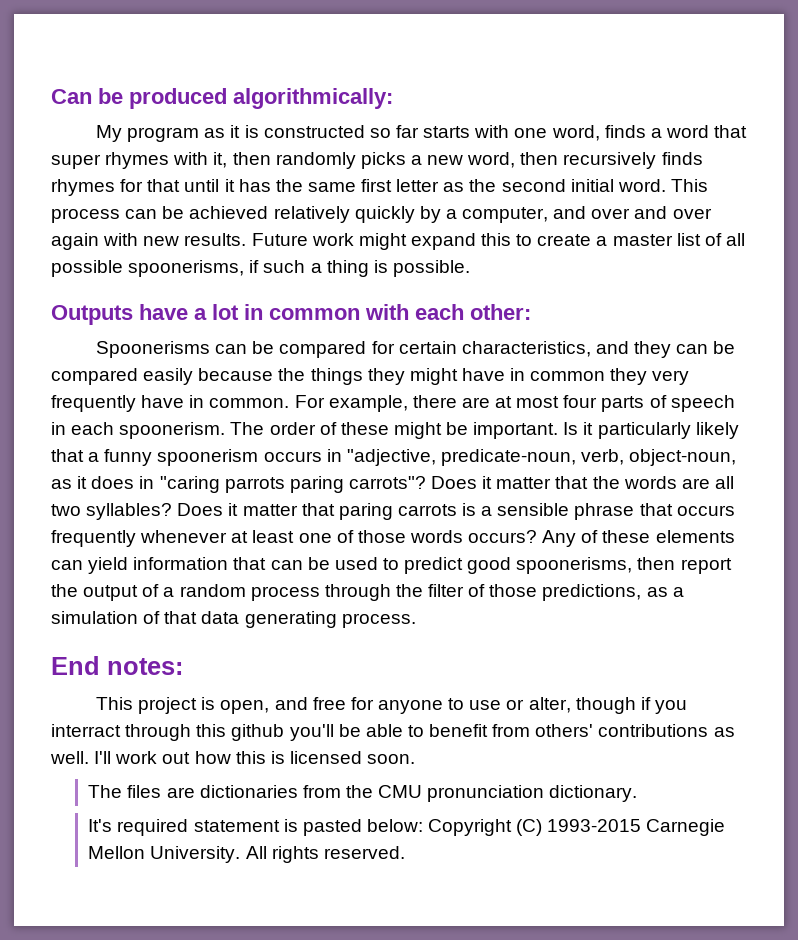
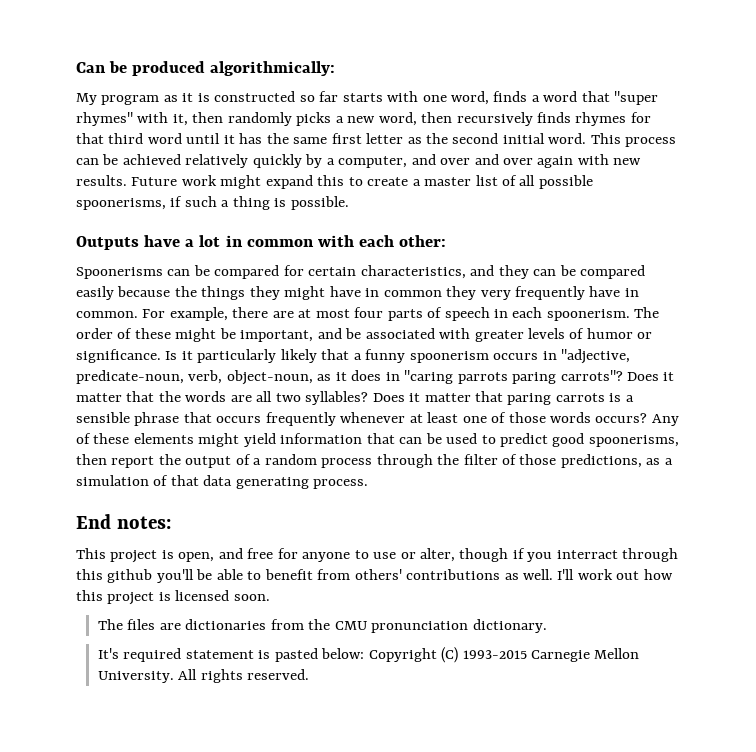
- My program as it is constructed so far starts with one word, finds a word that super rhymes with it, then randomly picks a new word, then recursively finds rhymes for that until it has the same first letter as the second initial word.
+ My program as it is constructed so far starts with one word, finds a word that "super rhymes" with it, then randomly picks a new word, then recursively finds rhymes for that third word until it has the same first letter as the second initial word.
- The order of these might be important.
+ The order of these might be important, and be associated with greater levels of humor or significance.
- Any of these elements can yield information that can be used to predict good spoonerisms, then report the output of a random process through the filter of those predictions, as a simulation of that data generating process.
+ Any of these elements might yield information that can be used to predict good spoonerisms, then report the output of a random process through the filter of those predictions, as a simulation of that data generating process.
- I'll work out how this is licensed soon.
+ I'll work out how this project is licensed soon.

